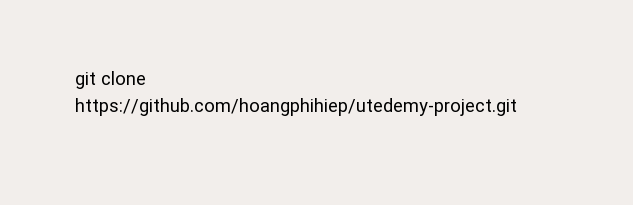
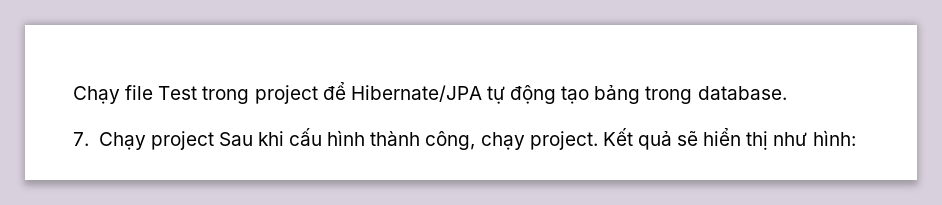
- git clone https://github.com/hoangphihiep/utedemy-project.git
+ Chạy file Test trong project để Hibernate/JPA tự động tạo bảng trong database.
+ 7. Chạy project Sau khi cấu hình thành công, chạy project. Kết quả sẽ hiển thị như hình:

